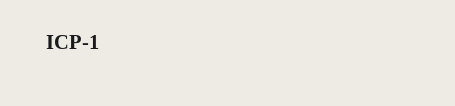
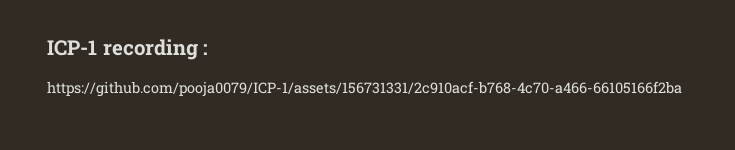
- ICP-1
+ ICP-1 recording :
+ https://github.com/pooja0079/ICP-1/assets/156731331/2c910acf-b768-4c70-a466-66105166f2ba

